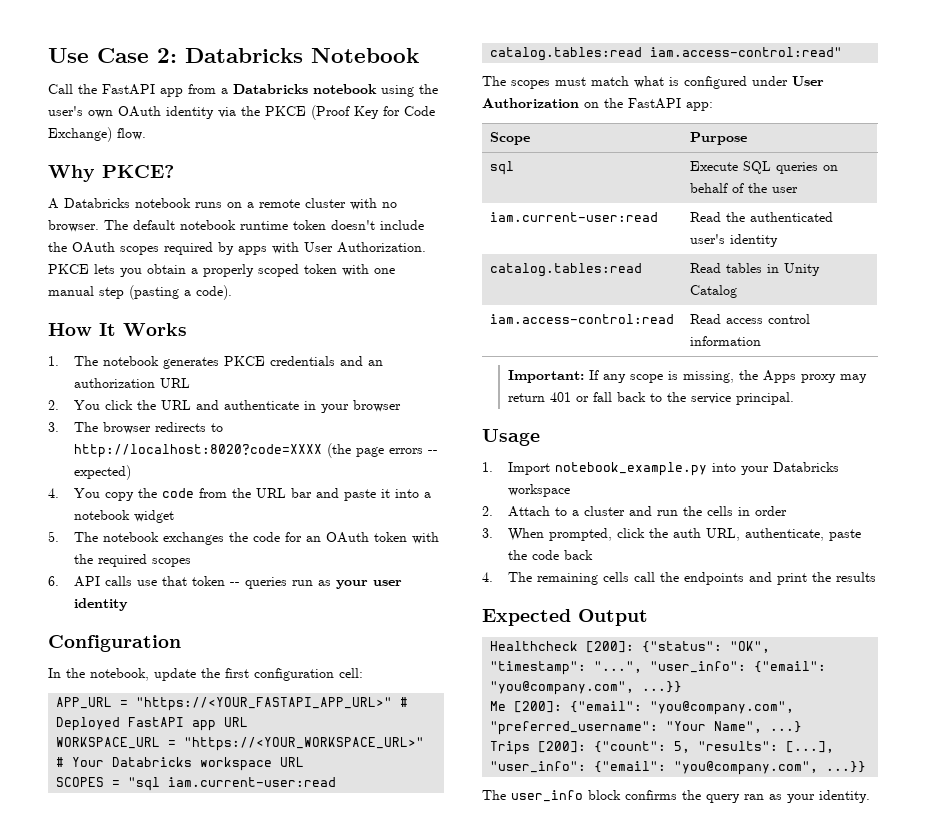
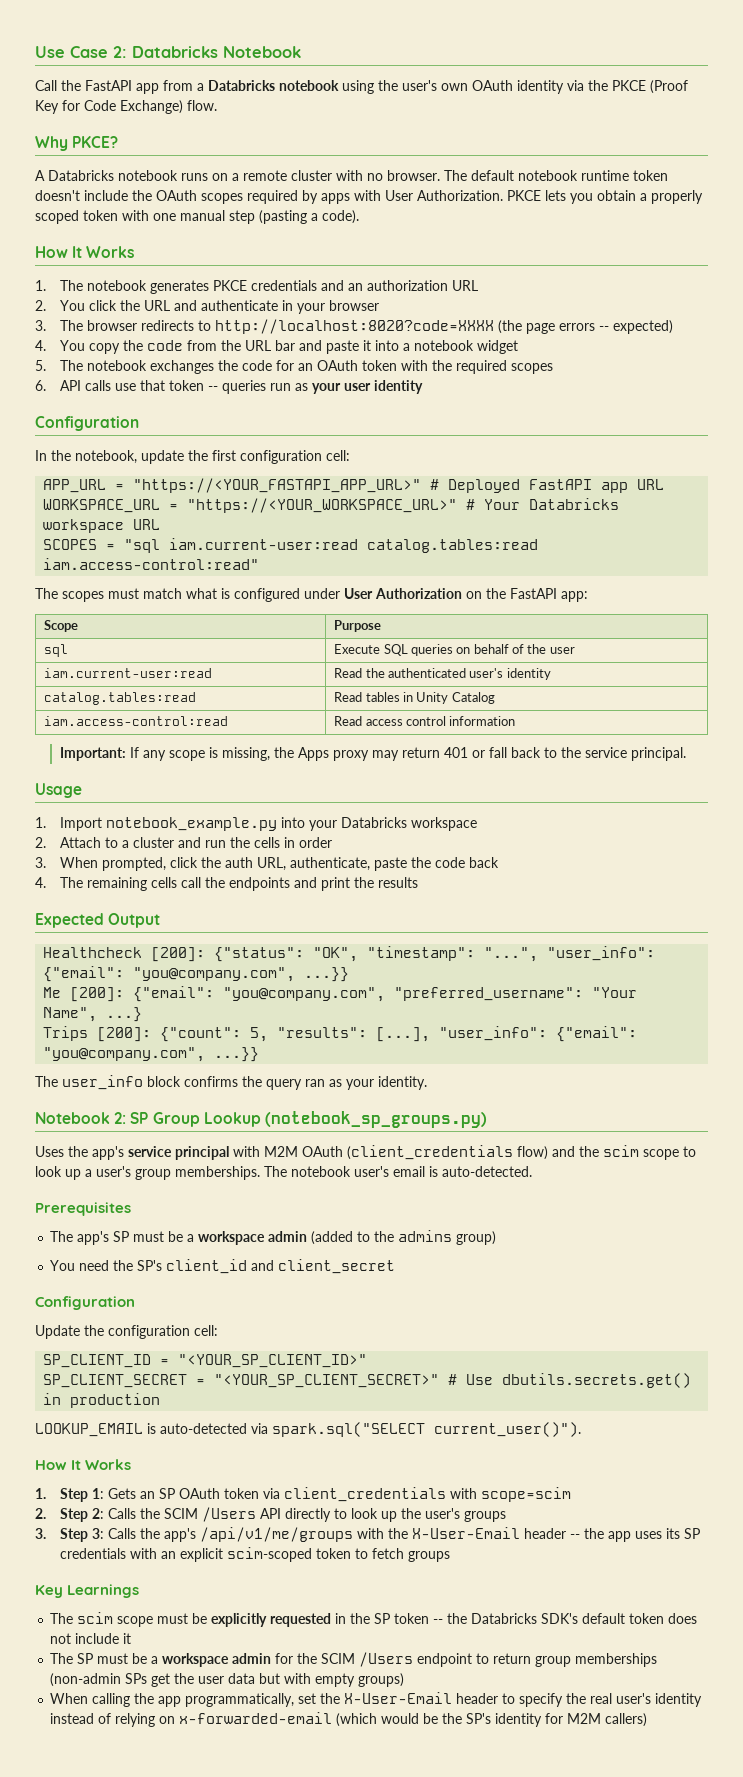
+ Notebook 2: SP Group Lookup (notebook_sp_groups.py)
+ Uses the app's service principal with M2M OAuth (client_credentials flow) and the scim scope to look up a user's group memberships. The notebook user's email is auto-detected.
+ Prerequisites
+ The app's SP must be a workspace admin (added to the admins group)
+ You need the SP's client_id and client_secret
+ Configuration
+ Update the configuration cell:
+ SP_CLIENT_ID = "<YOUR_SP_CLIENT_ID>"
+ SP_CLIENT_SECRET = "<YOUR_SP_CLIENT_SECRET>" # Use dbutils.secrets.get() in production
+ LOOKUP_EMAIL is auto-detected via spark.sql("SELECT current_user()").
+ How It Works
+ 1. Step 1: Gets an SP OAuth token via client_credentials with scope=scim
+ 2. Step 2: Calls the SCIM /Users API directly to look up the user's groups
+ 3. Step 3: Calls the app's /api/v1/me/groups with the X-User-Email header -- the app uses its SP credentials with an explicit scim-scoped token to fetch groups
+ Key Learnings
+ The scim scope must be explicitly requested in the SP token -- the Databricks SDK's default token does not include it
+ The SP must be a workspace admin for the SCIM /Users endpoint to return group memberships (non-admin SPs get the user data but with empty groups)
+ When calling the app programmatically, set the X-User-Email header to specify the real user's identity instead of relying on x-forwarded-email (which would be the SP's identity for M2M callers)

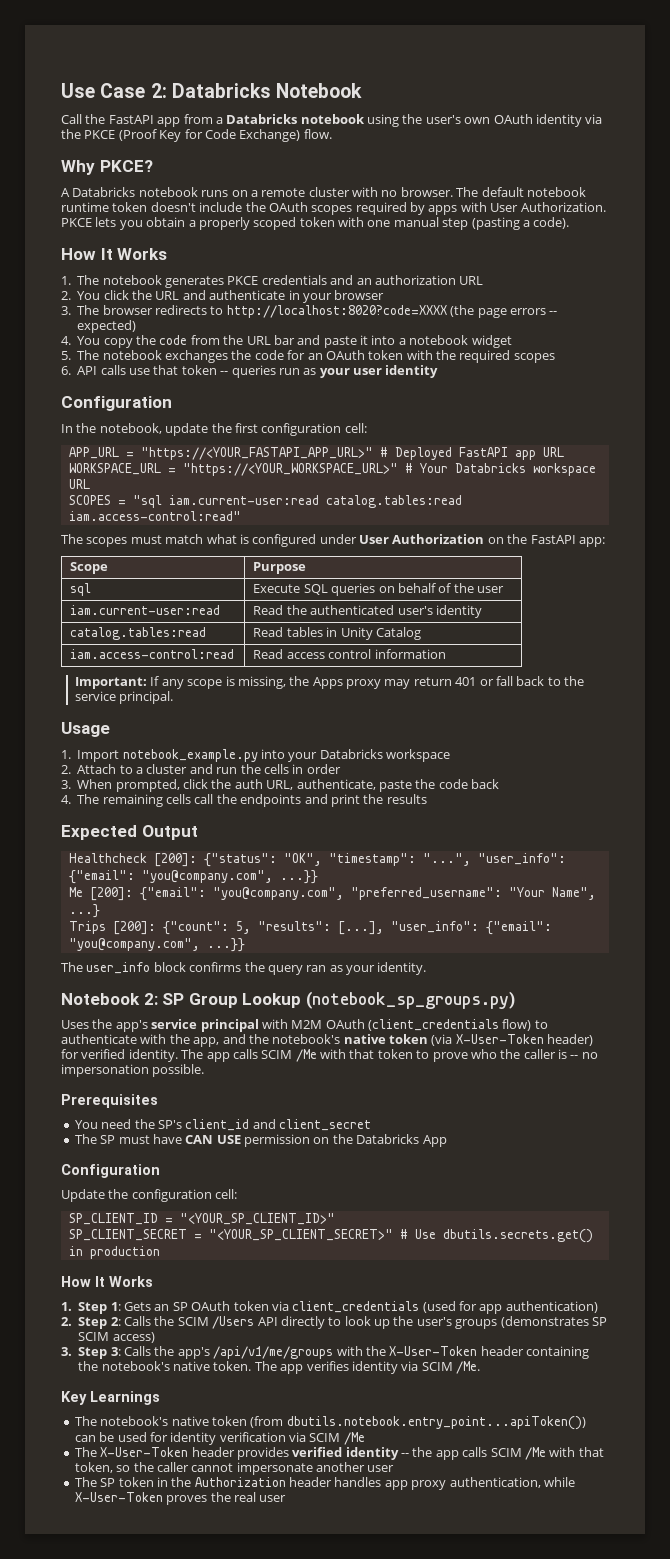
- Uses the app's service principal with M2M OAuth (client_credentials flow) and the scim scope to look up a user's group memberships. The notebook user's email is auto-detected.
+ Uses the app's service principal with M2M OAuth (client_credentials flow) to authenticate with the app, and the notebook's native token (via X-User-Token header) for verified identity. The app calls SCIM /Me with that token to prove who the caller is -- no impersonation possible.
  Prerequisites
- The app's SP must be a workspace admin (added to the admins group)
+ The SP must have CAN USE permission on the Databricks App
- LOOKUP_EMAIL is auto-detected via spark.sql("SELECT current_user()").
- 1. Step 1: Gets an SP OAuth token via client_credentials with scope=scim
+ 1. Step 1: Gets an SP OAuth token via client_credentials (used for app authentication)
- 2. Step 2: Calls the SCIM /Users API directly to look up the user's groups
+ 2. Step 2: Calls the SCIM /Users API directly to look up the user's groups (demonstrates SP SCIM access)
- 3. Step 3: Calls the app's /api/v1/me/groups with the X-User-Email header -- the app uses its SP credentials with an explicit scim-scoped token to fetch groups
+ 3. Step 3: Calls the app's /api/v1/me/groups with the X-User-Token header containing the notebook's native token. The app verifies identity via SCIM /Me.
  Key Learnings
- The scim scope must be explicitly requested in the SP token -- the Databricks SDK's default token does not include it
- The SP must be a workspace admin for the SCIM /Users endpoint to return group memberships (non-admin SPs get the user data but with empty groups)
- When calling the app programmatically, set the X-User-Email header to specify the real user's identity instead of relying on x-forwarded-email (which would be the SP's identity for M2M callers)
+ The notebook's native token (from dbutils.notebook.entry_point...apiToken()) can be used for identity verification via SCIM /Me
+ The X-User-Token header provides verified identity -- the app calls SCIM /Me with that token, so the caller cannot impersonate another user
+ The SP token in the Authorization header handles app proxy authentication, while X-User-Token proves the real user

